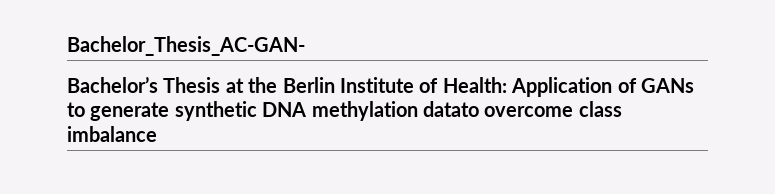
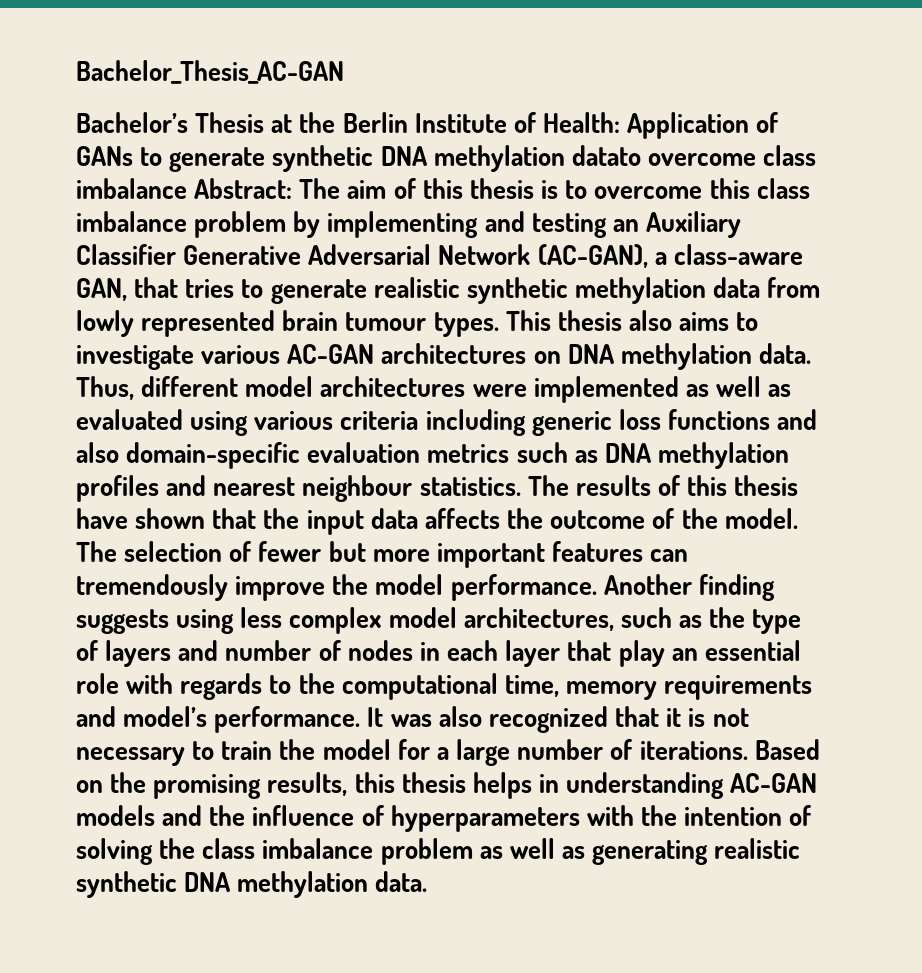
- Bachelor_Thesis_AC-GAN-
+ Bachelor_Thesis_AC-GAN
- Bachelor’s Thesis at the Berlin Institute of Health: Application of GANs to generate synthetic DNA methylation datato overcome class imbalance
+ Bachelor’s Thesis at the Berlin Institute of Health: Application of GANs to generate synthetic DNA methylation datato overcome class imbalance Abstract: The aim of this thesis is to overcome this class imbalance problem by implementing and testing an Auxiliary Classifier Generative Adversarial Network (AC-GAN), a class-aware GAN, that tries to generate realistic synthetic methylation data from lowly represented brain tumour types. This thesis also aims to investigate various AC-GAN architectures on DNA methylation data. Thus, different model architectures were implemented as well as evaluated using various criteria including generic loss functions and also domain-specific evaluation metrics such as DNA methylation profiles and nearest neighbour statistics. The results of this thesis have shown that the input data affects the outcome of the model. The selection of fewer but more important features can tremendously improve the model performance. Another finding suggests using less complex model architectures, such as the type of layers and number of nodes in each layer that play an essential role with regards to the computational time, memory requirements and model’s performance. It was also recognized that it is not necessary to train the model for a large number of iterations. Based on the promising results, this thesis helps in understanding AC-GAN models and the influence of hyperparameters with the intention of solving the class imbalance problem as well as generating realistic synthetic DNA methylation data.

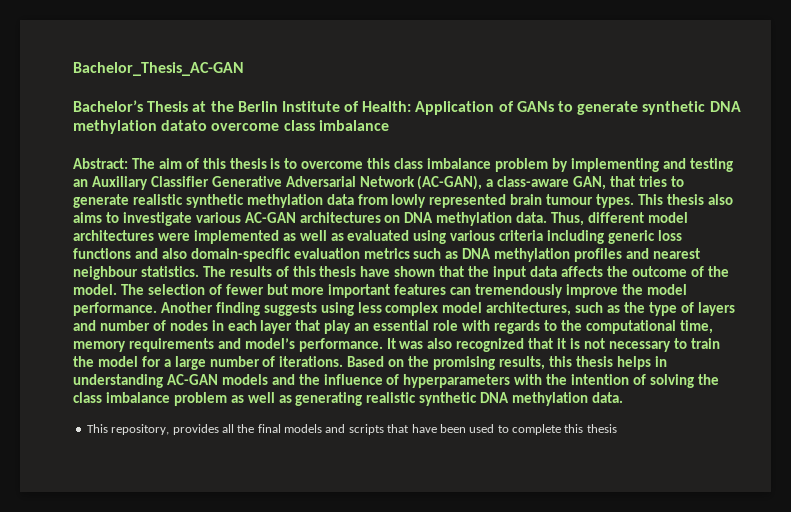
- Application of GANs to generate synthetic DNA methylation datato overcome class imbalance Abstract:
+ Application of GANs to generate synthetic DNA methylation datato overcome class imbalance
+ Abstract:
+ This repository, provides all the final models and scripts that have been used to complete this thesis

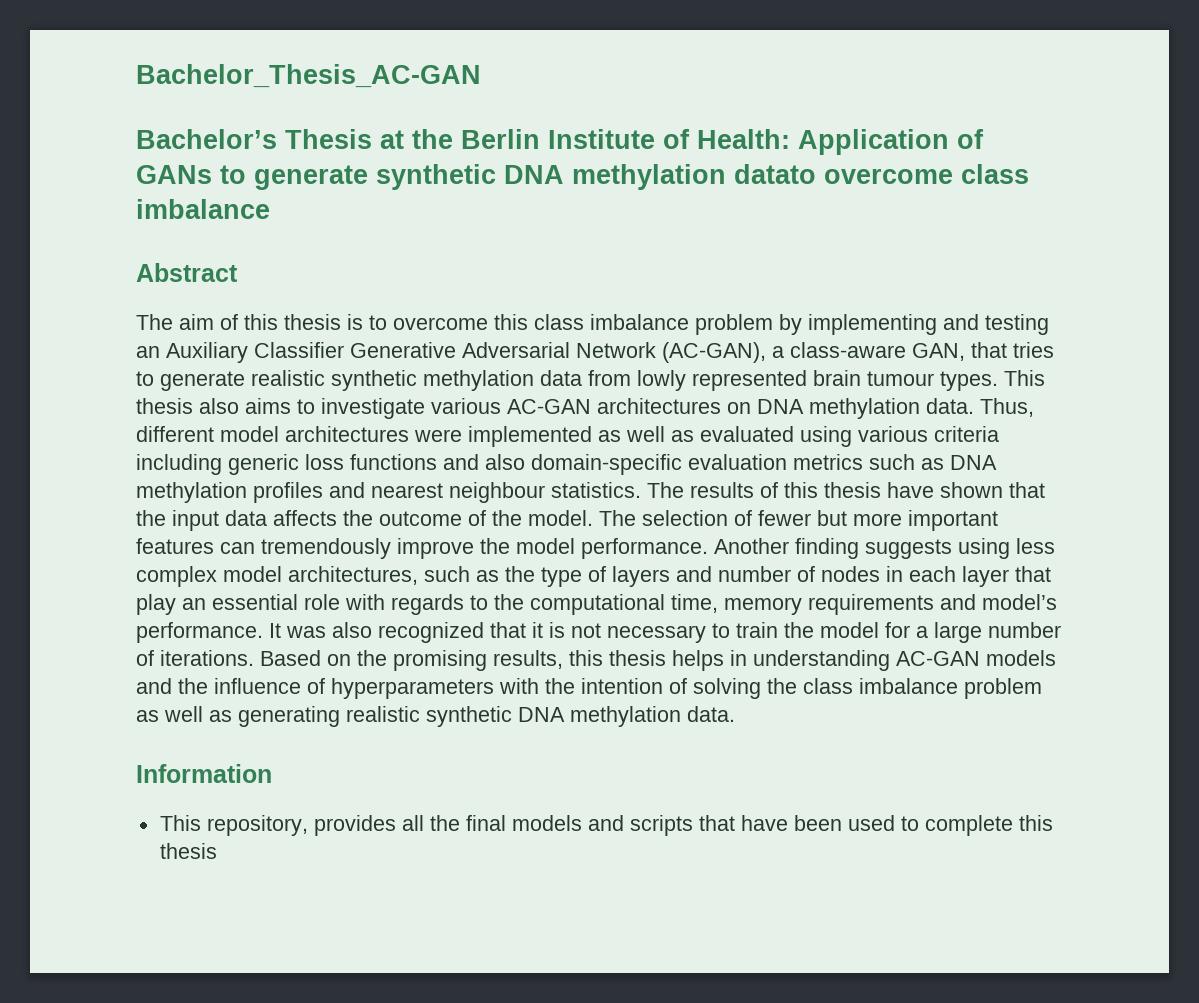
- Abstract: The aim of this thesis is to overcome this class imbalance problem by implementing and testing an Auxiliary Classifier Generative Adversarial Network (AC-GAN), a class-aware GAN, that tries to generate realistic synthetic methylation data from lowly represented brain tumour types.
+ Abstract
+ The aim of this thesis is to overcome this class imbalance problem by implementing and testing an Auxiliary Classifier Generative Adversarial Network (AC-GAN), a class-aware GAN, that tries to generate realistic synthetic methylation data from lowly represented brain tumour types.
+ Information

